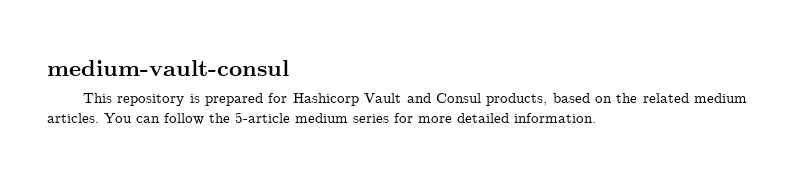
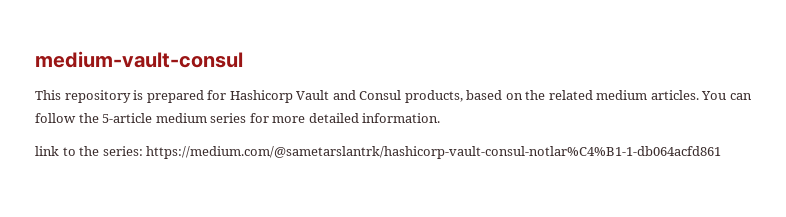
+ link to the series: https://medium.com/@sametarslantrk/hashicorp-vault-consul-notlar%C4%B1-1-db064acfd861

